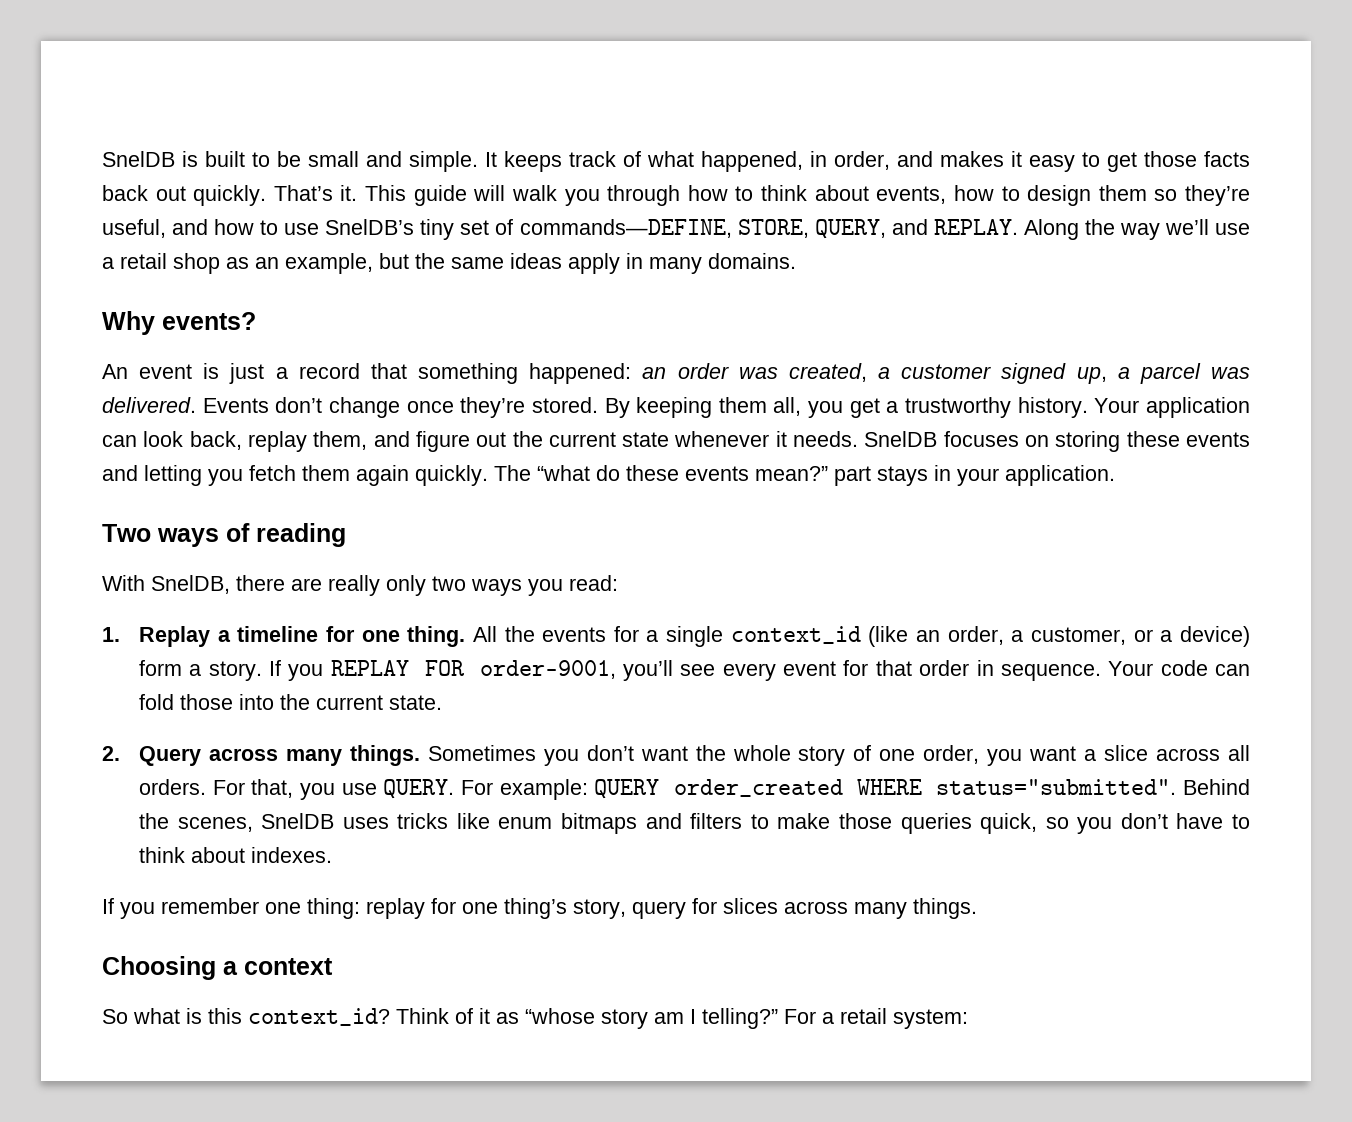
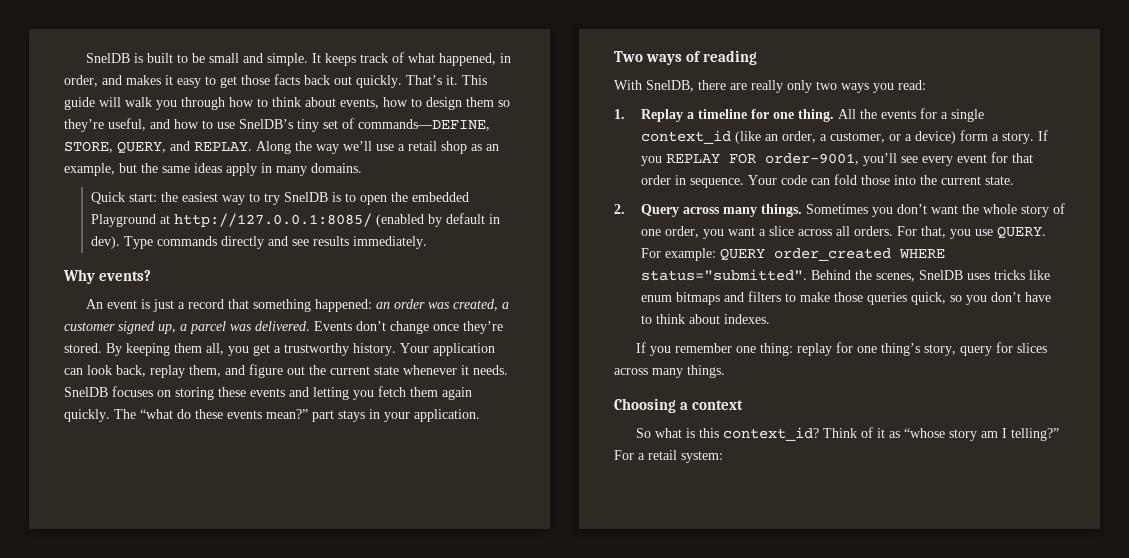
+ Quick start: the easiest way to try SnelDB is to open the embedded Playground at http://127.0.0.1:8085/ (enabled by default in dev). Type commands directly and see results immediately.

